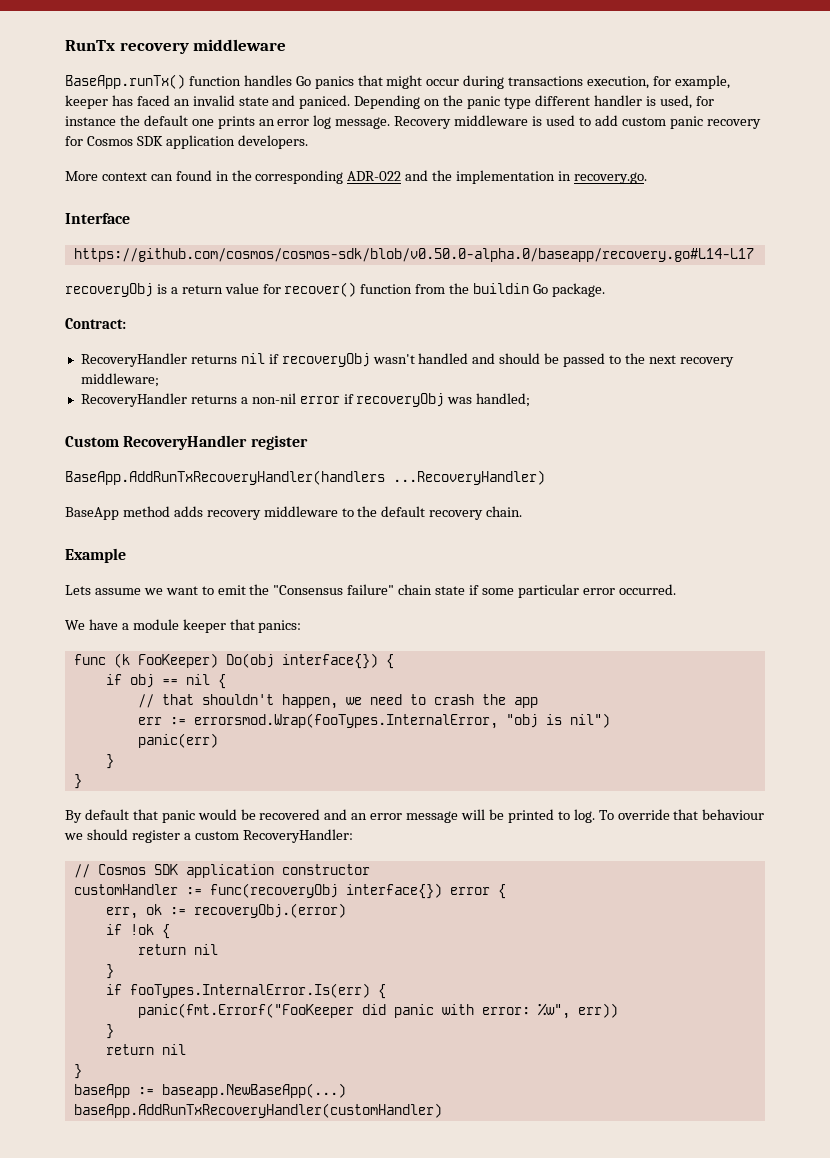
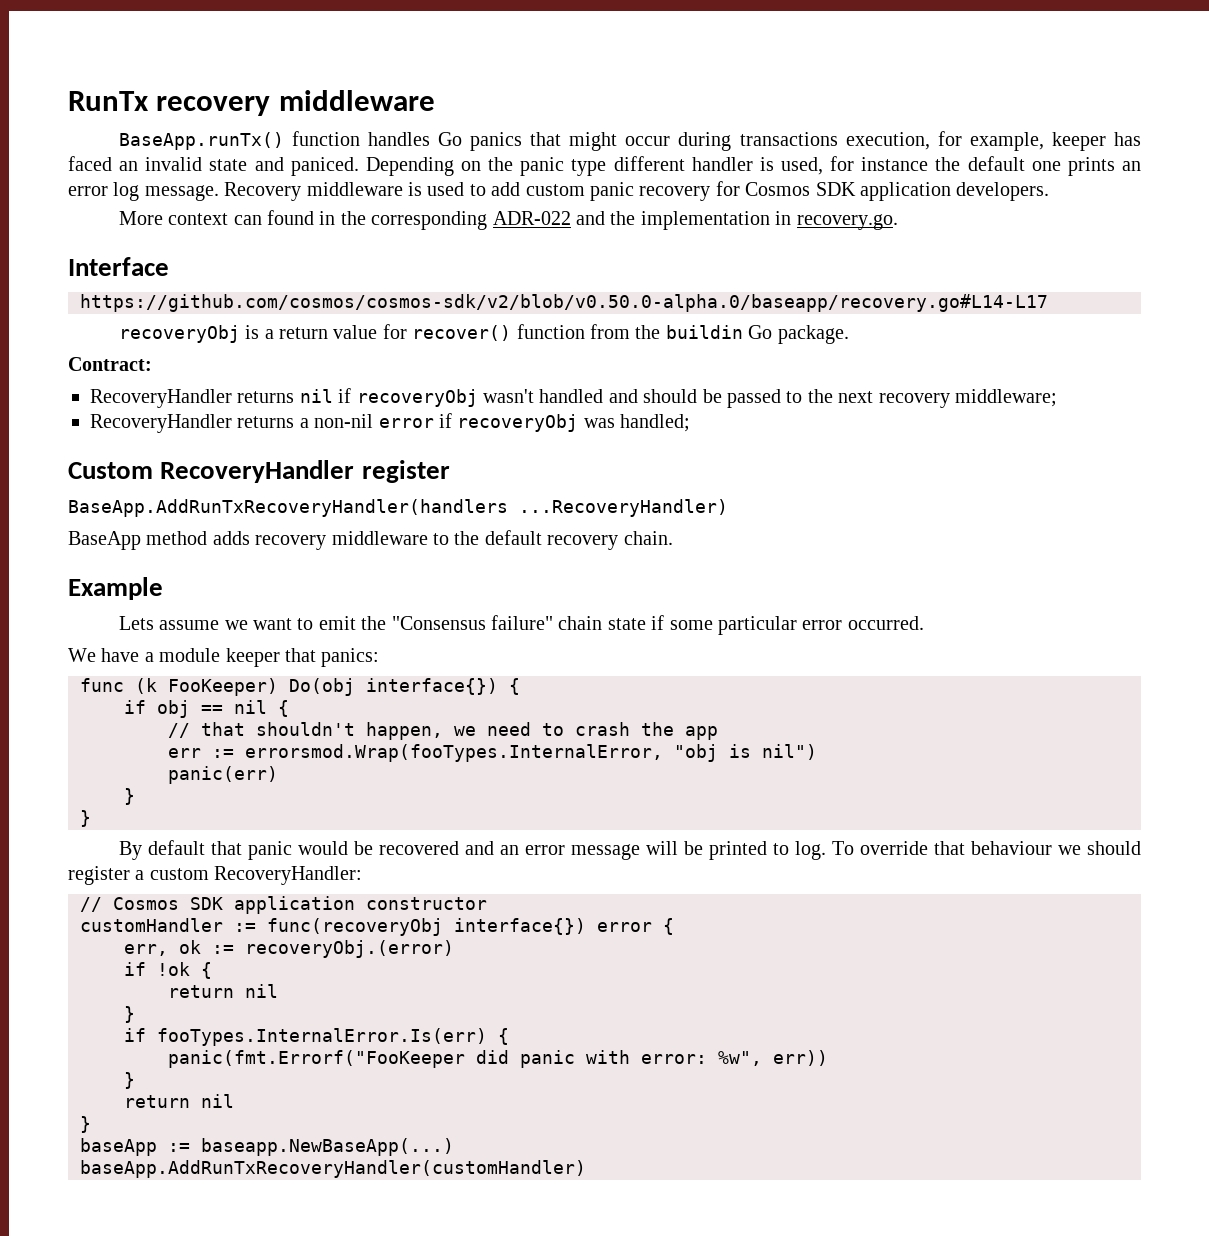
- https://github.com/cosmos/cosmos-sdk/blob/v0.50.0-alpha.0/baseapp/recovery.go#L14-L17
+ https://github.com/cosmos/cosmos-sdk/v2/blob/v0.50.0-alpha.0/baseapp/recovery.go#L14-L17

